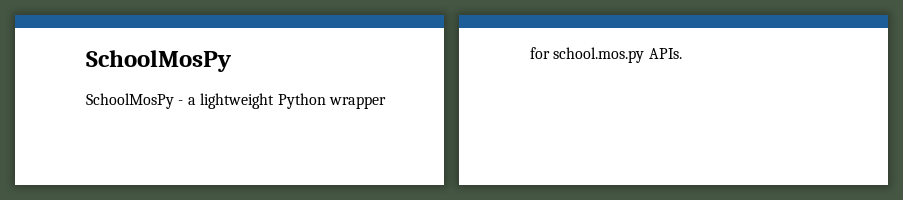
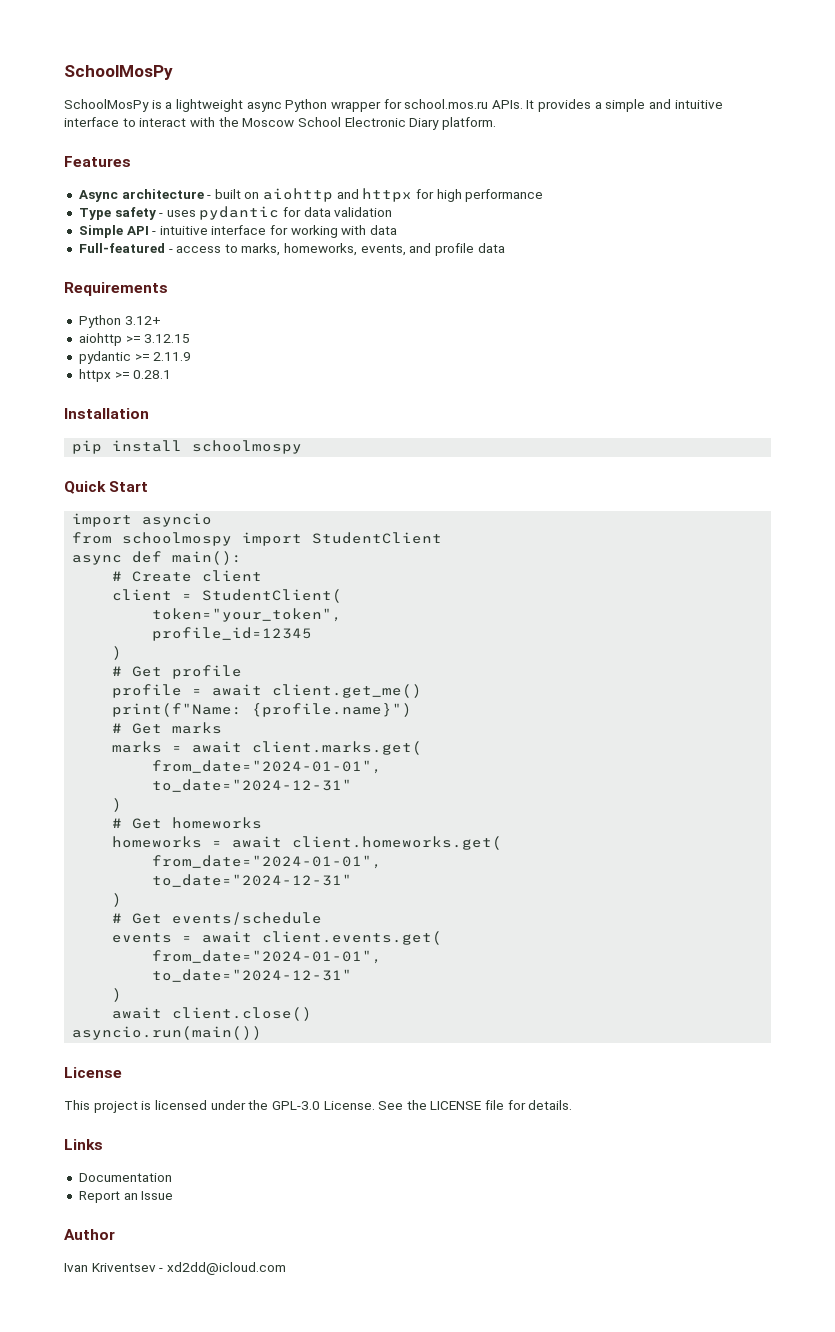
- SchoolMosPy - a lightweight Python wrapper for school.mos.py APIs.
+ SchoolMosPy is a lightweight async Python wrapper for school.mos.ru APIs. It provides a simple and intuitive interface to interact with the Moscow School Electronic Diary platform.
+ Features
+ Async architecture - built on aiohttp and httpx for high performance
+ Type safety - uses pydantic for data validation
+ Simple API - intuitive interface for working with data
+ Full-featured - access to marks, homeworks, events, and profile data
+ Requirements
+ Python 3.12+
+ aiohttp >= 3.12.15
+ pydantic >= 2.11.9
+ httpx >= 0.28.1
+ Installation
+ pip install schoolmospy
+ Quick Start
+ import asyncio
+ from schoolmospy import StudentClient
+ async def main():
+ # Create client
+ client = StudentClient(
+ token="your_token",
+ profile_id=12345
+ )
+ # Get profile
+ profile = await client.get_me()
+ print(f"Name: {profile.name}")
+ # Get marks
+ marks = await client.marks.get(
+ from_date="2024-01-01",
+ to_date="2024-12-31"
+ )
+ # Get homeworks
+ homeworks = await client.homeworks.get(
+ from_date="2024-01-01",
+ to_date="2024-12-31"
+ )
+ # Get events/schedule
+ events = await client.events.get(
+ from_date="2024-01-01",
+ to_date="2024-12-31"
+ )
+ await client.close()
+ asyncio.run(main())
+ License
+ This project is licensed under the GPL-3.0 License. See the LICENSE file for details.
+ Links
+ Documentation
+ Report an Issue
+ Author
+ Ivan Kriventsev - xd2dd@icloud.com

